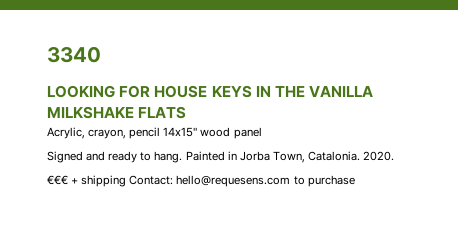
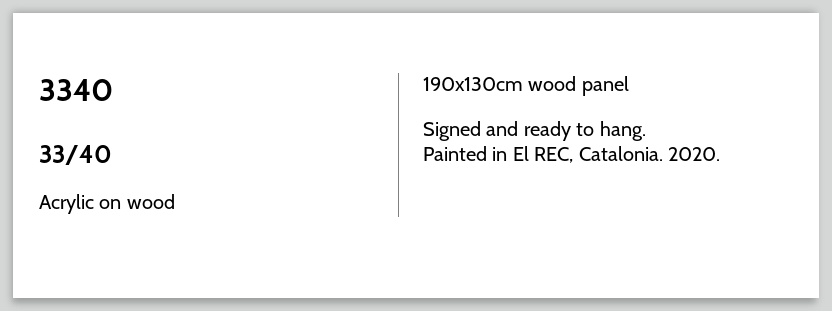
- LOOKING FOR HOUSE KEYS IN THE VANILLA MILKSHAKE FLATS
- Acrylic, crayon, pencil 14x15" wood panel
+ 33/40
+ Acrylic on wood
+ 190x130cm wood panel
- Signed and ready to hang. Painted in Jorba Town, Catalonia.
+ Signed and ready to hang.
+ Painted in El REC, Catalonia.
- €€€ + shipping Contact: hello@requesens.com to purchase

